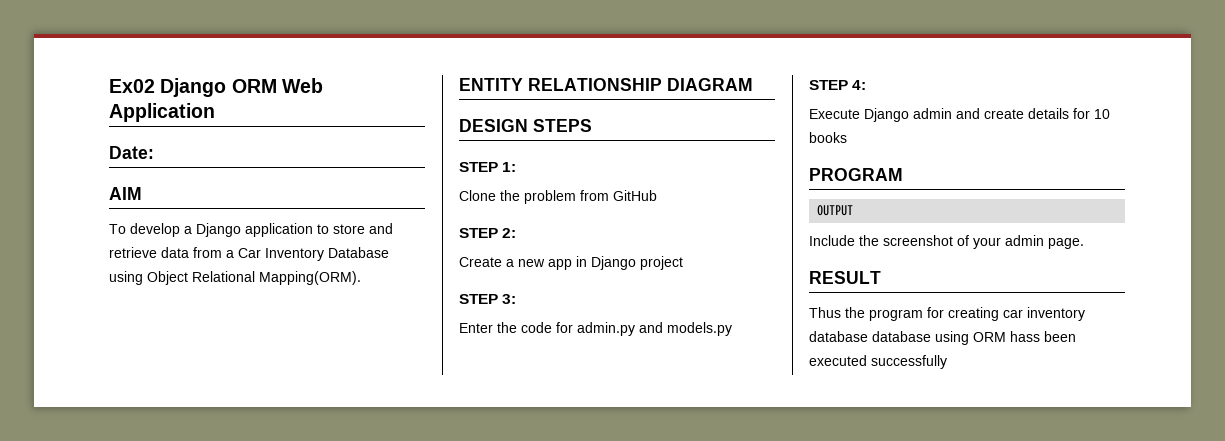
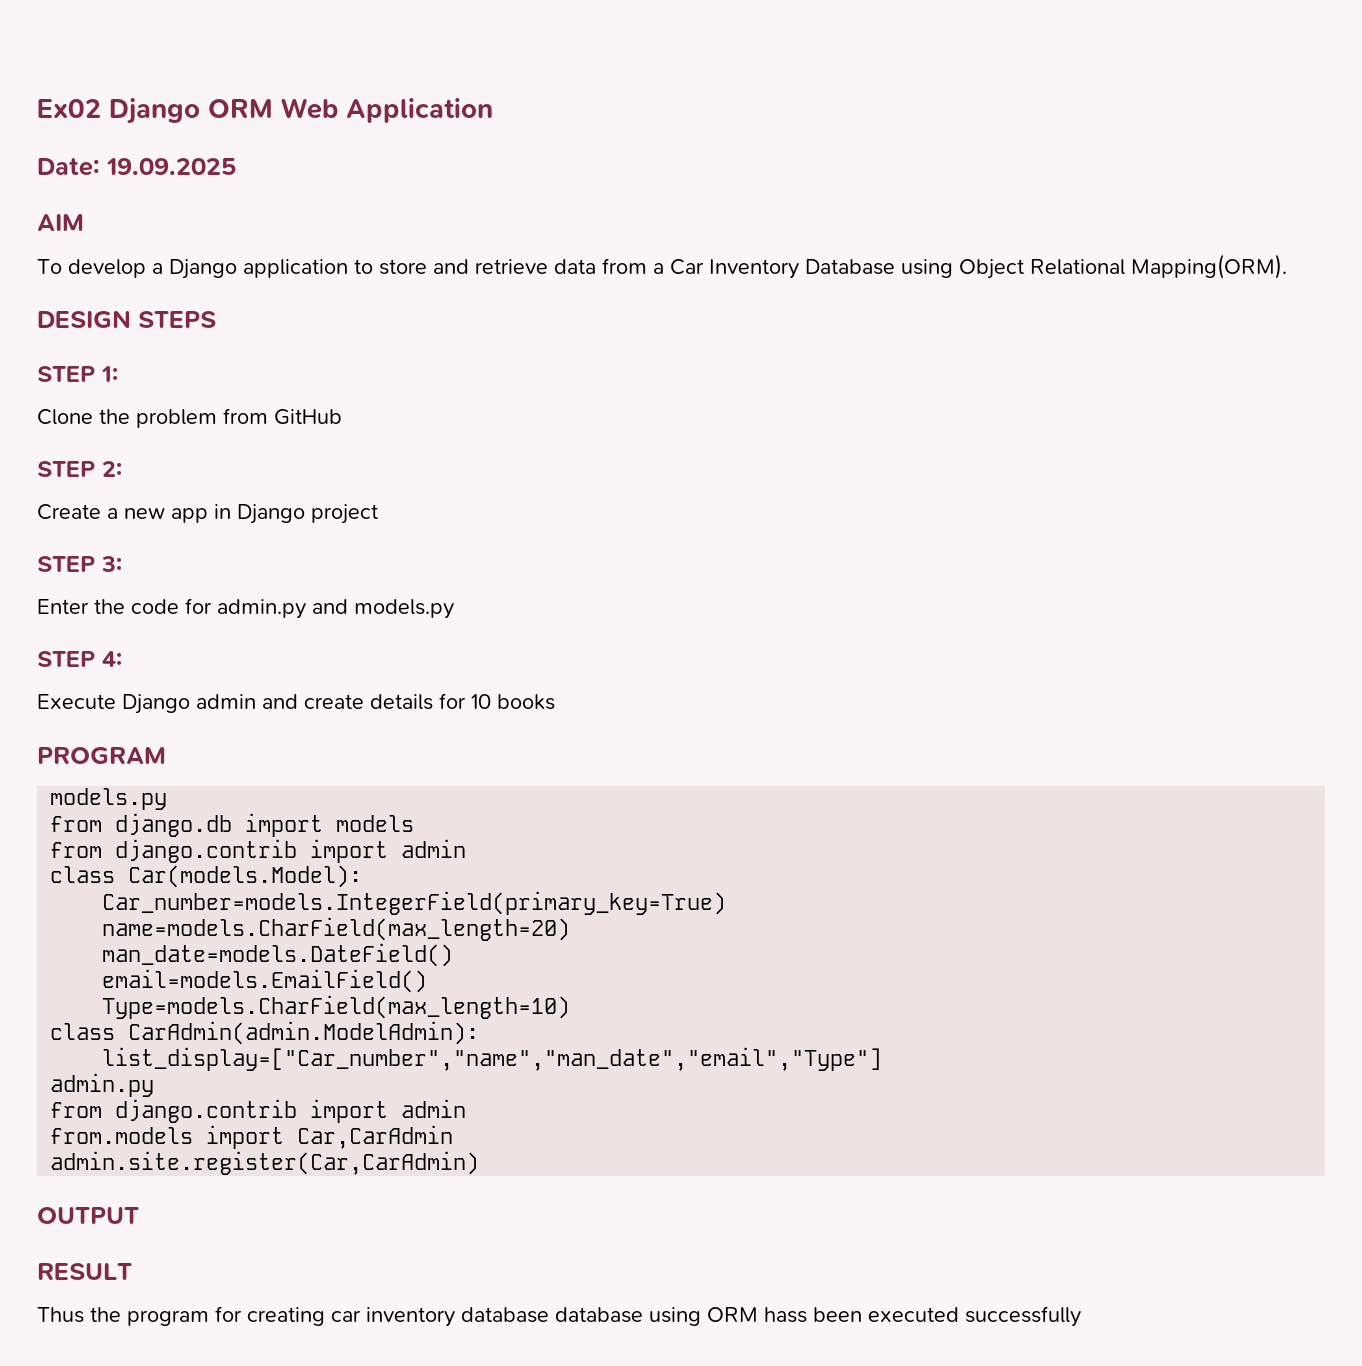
- Date:
+ Date: 19.09.2025
- ENTITY RELATIONSHIP DIAGRAM
  PROGRAM
+ models.py
+ from django.db import models
+ from django.contrib import admin
+ class Car(models.Model):
+ Car_number=models.IntegerField(primary_key=True)
+ name=models.CharField(max_length=20)
+ man_date=models.DateField()
+ email=models.EmailField()
+ Type=models.CharField(max_length=10)
+ class CarAdmin(admin.ModelAdmin):
+ list_display=["Car_number","name","man_date","email","Type"]
+ admin.py
+ from django.contrib import admin
+ from.models import Car,CarAdmin
+ admin.site.register(Car,CarAdmin)
  OUTPUT
- Include the screenshot of your admin page.

